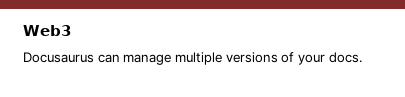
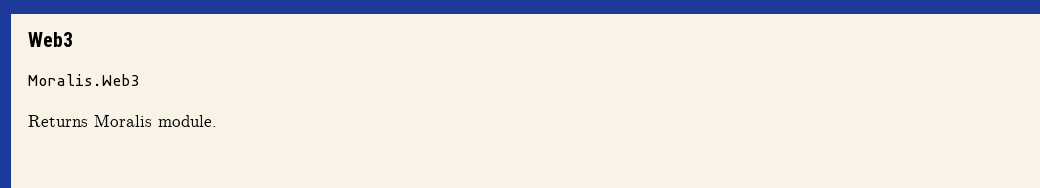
- Docusaurus can manage multiple versions of your docs.
+ Moralis.Web3
+ Returns Moralis module.

